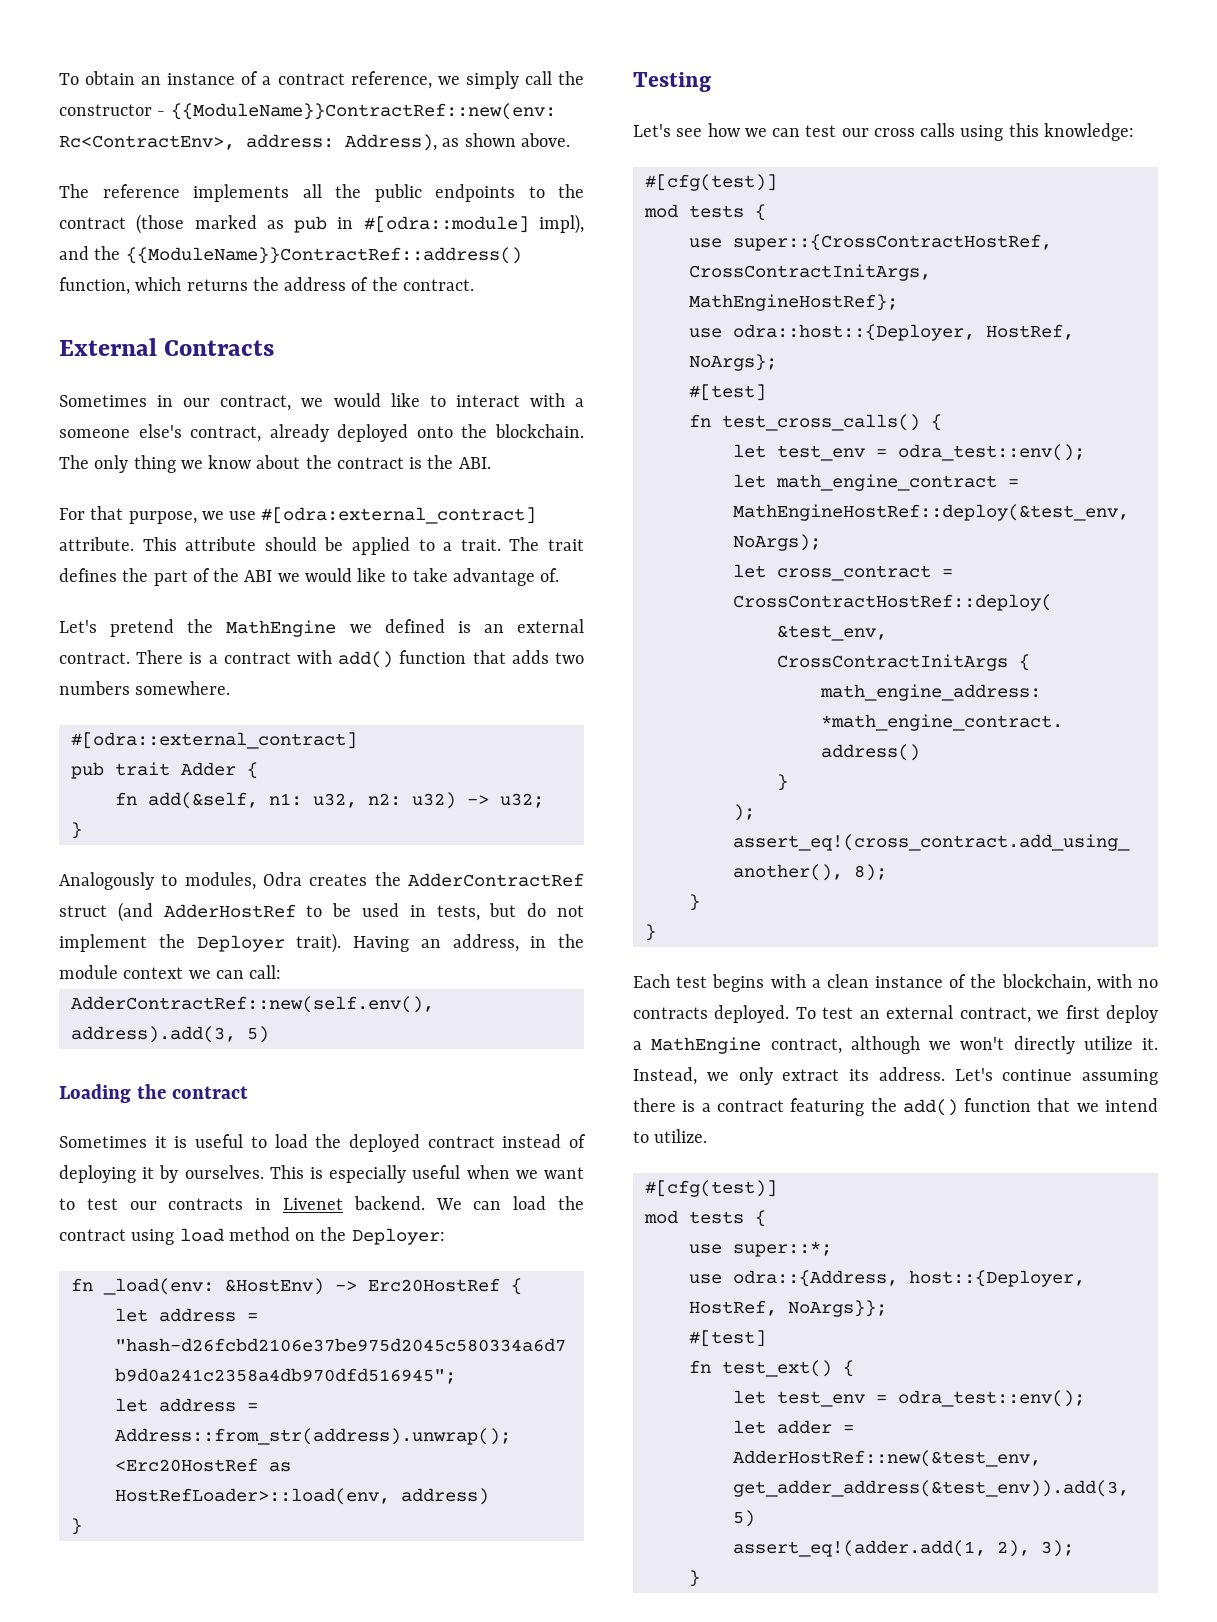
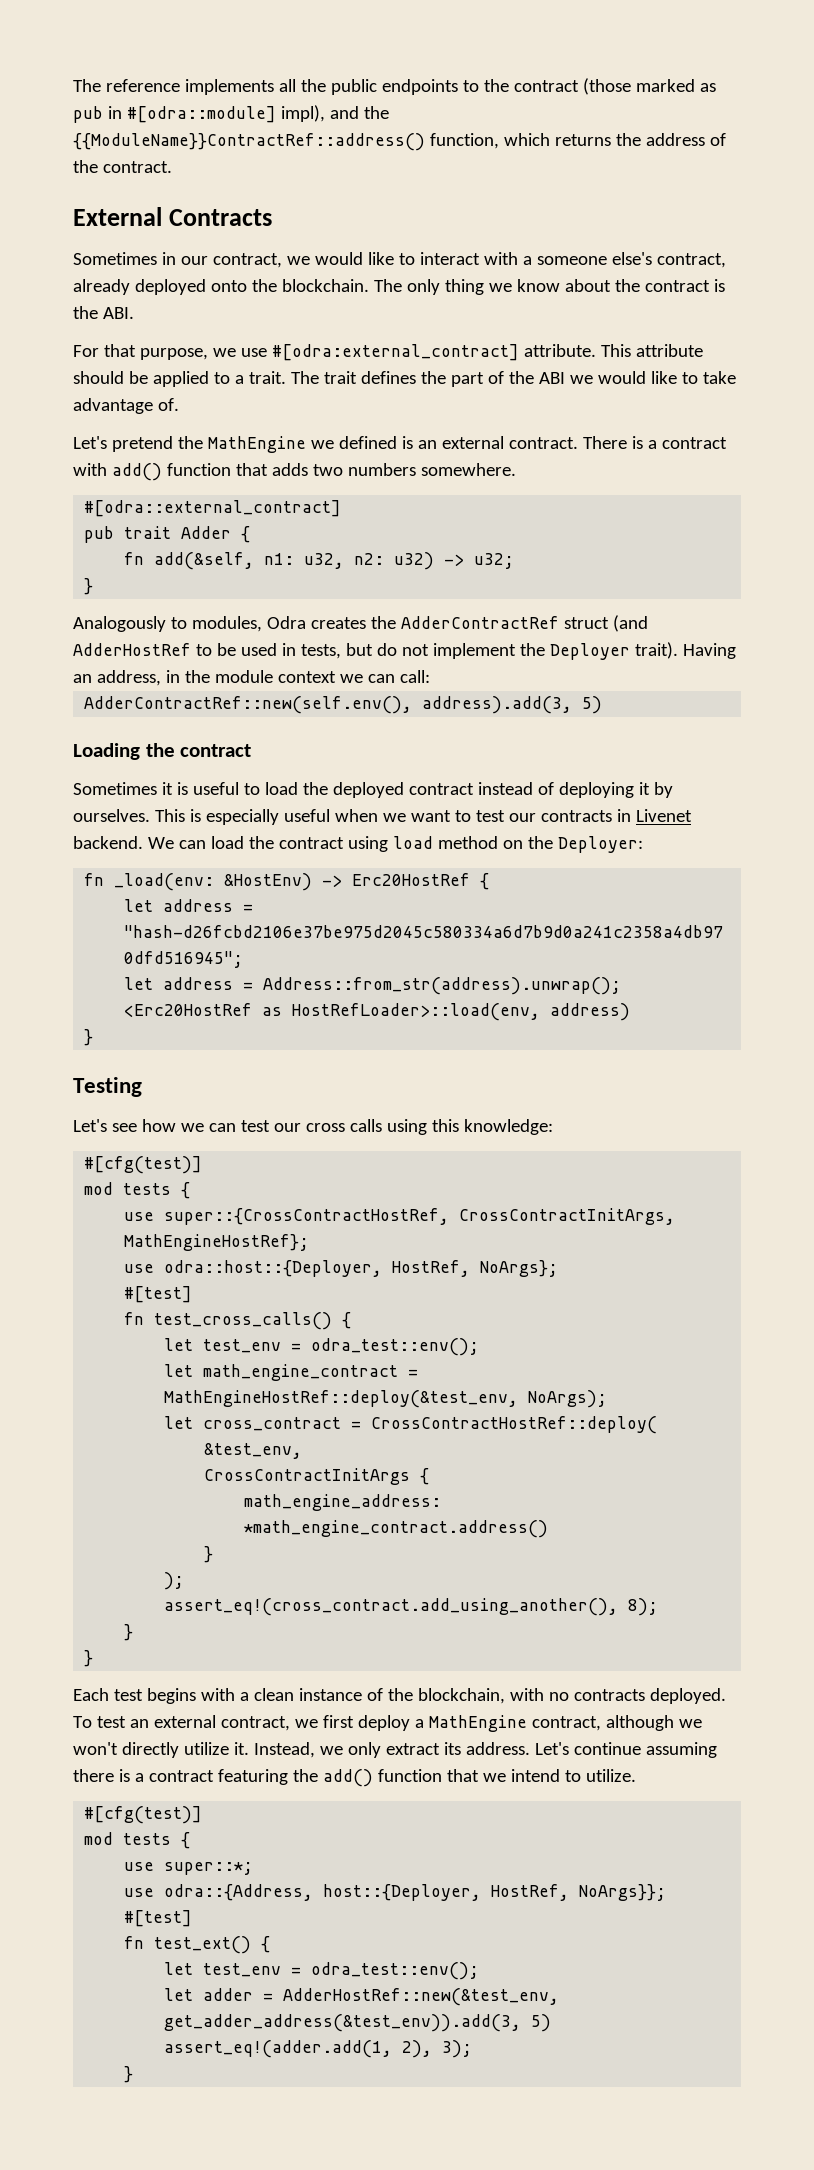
- To obtain an instance of a contract reference, we simply call the constructor - {{ModuleName}}ContractRef::new(env: Rc<ContractEnv>, address: Address), as shown above.

